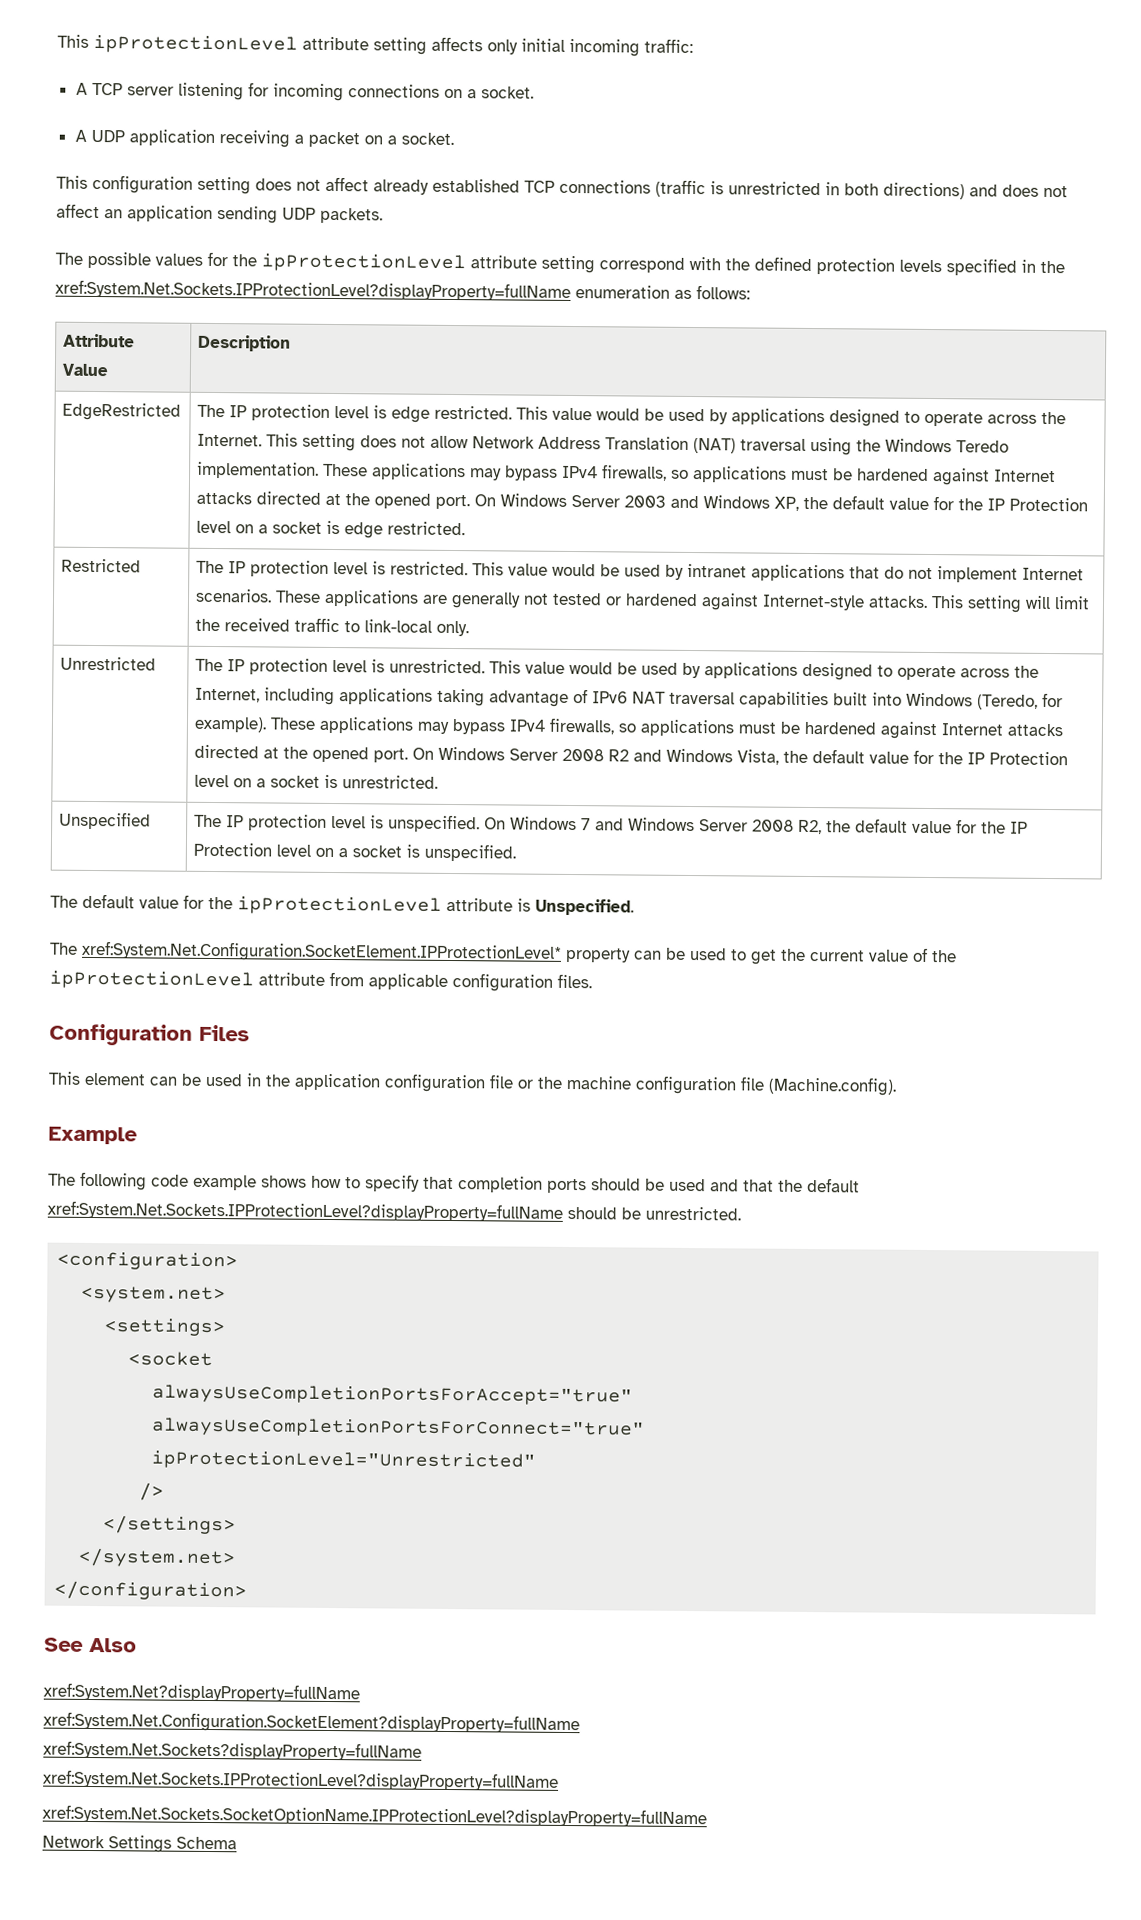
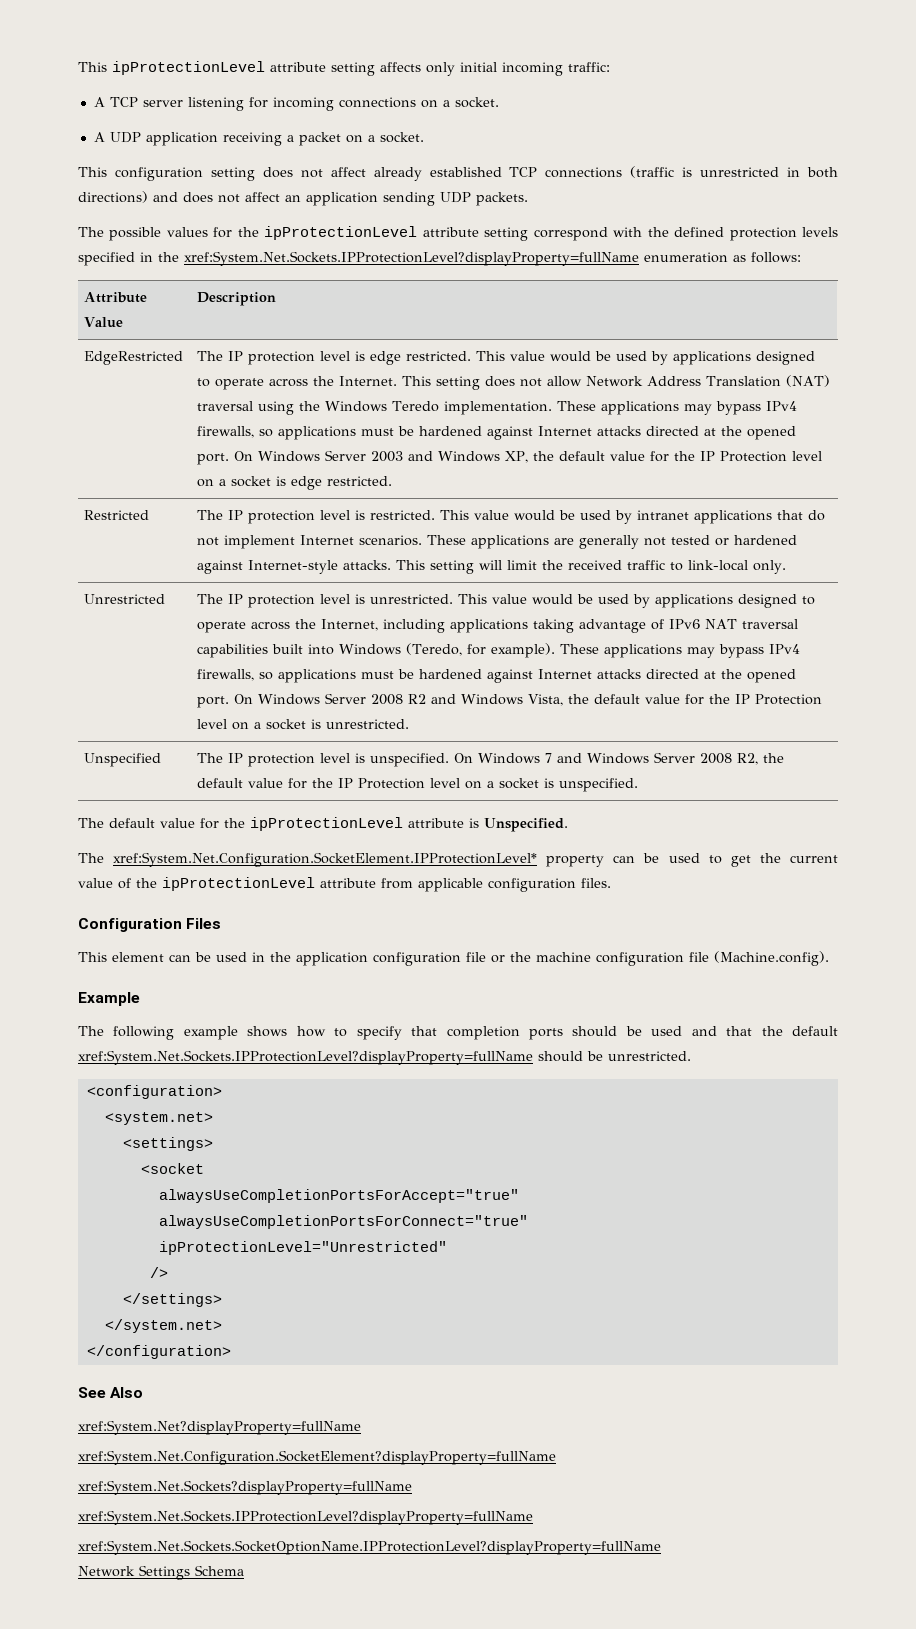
- The following code example shows how to specify that completion ports should be used and that the default xref:System.Net.Sockets.IPProtectionLevel?displayProperty=fullName should be unrestricted.
+ The following example shows how to specify that completion ports should be used and that the default xref:System.Net.Sockets.IPProtectionLevel?displayProperty=fullName should be unrestricted.

